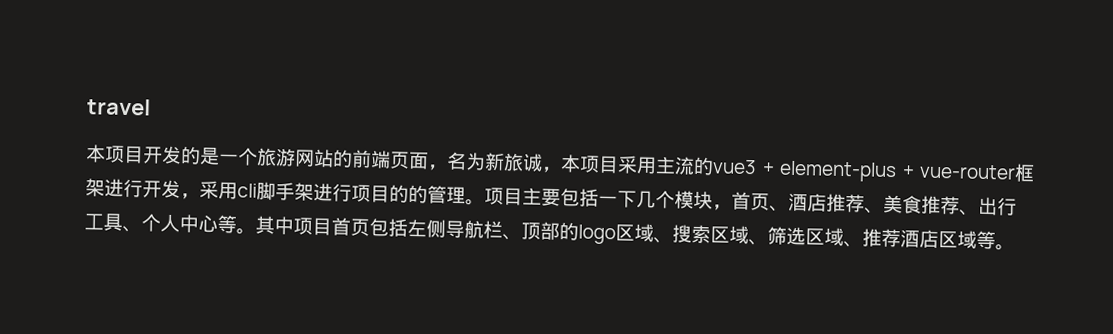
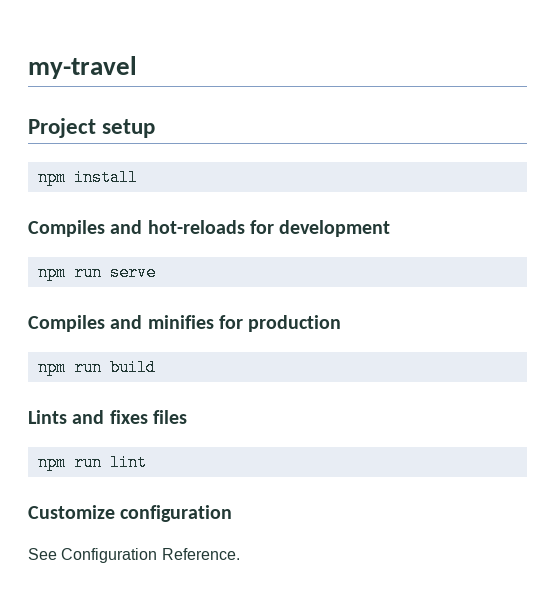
- travel
- 本项目开发的是一个旅游网站的前端页面，名为新旅诚，本项目采用主流的vue3 + element-plus + vue-router框架进行开发，采用cli脚手架进行项目的的管理。项目主要包括一下几个模块，首页、酒店推荐、美食推荐、出行工具、个人中心等。其中项目首页包括左侧导航栏、顶部的logo区域、搜索区域、筛选区域、推荐酒店区域等。
+ my-travel
+ Project setup
+ npm install
+ Compiles and hot-reloads for development
+ npm run serve
+ Compiles and minifies for production
+ npm run build
+ Lints and fixes files
+ npm run lint
+ Customize configuration
+ See Configuration Reference.

